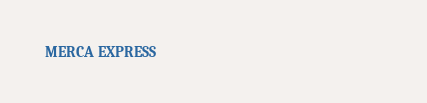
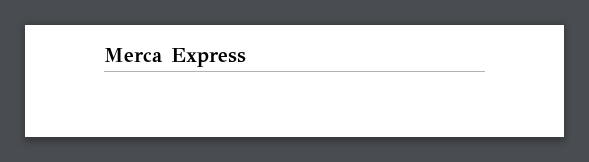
- MERCA EXPRESS
+ Merca Express

